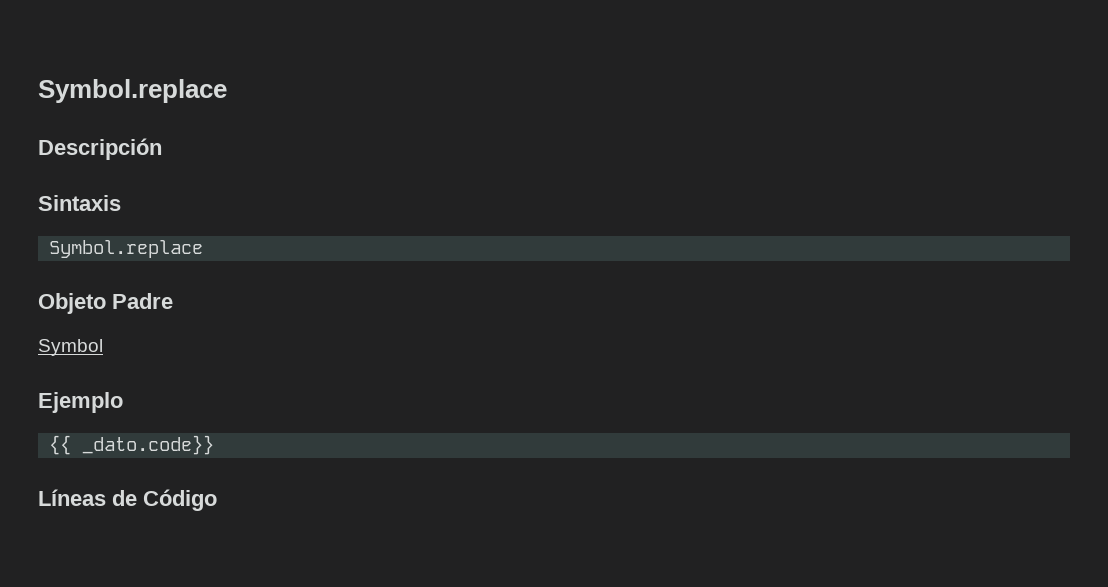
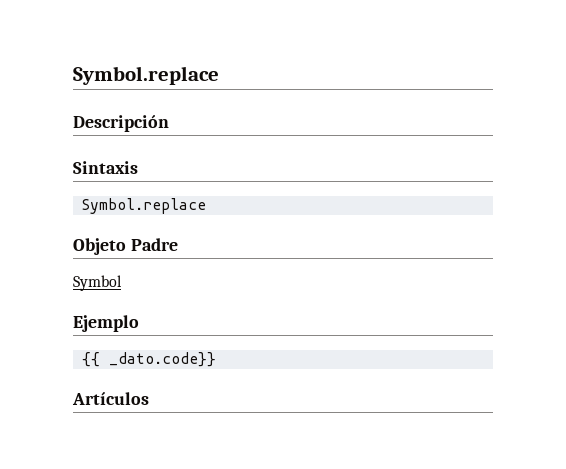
- Líneas de Código
+ Artículos

